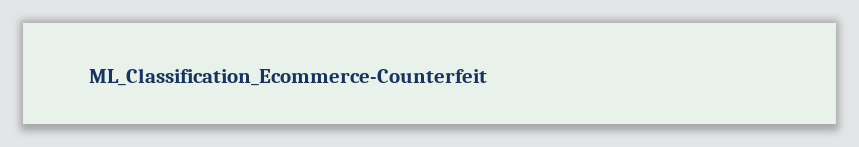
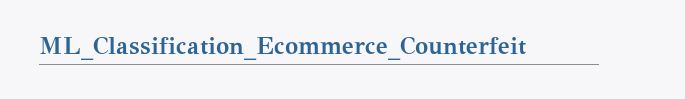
- ML_Classification_Ecommerce-Counterfeit
+ ML_Classification_Ecommerce_Counterfeit

